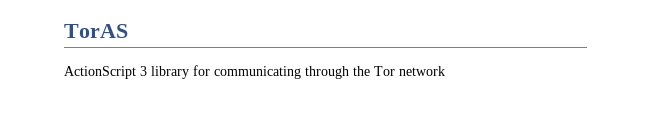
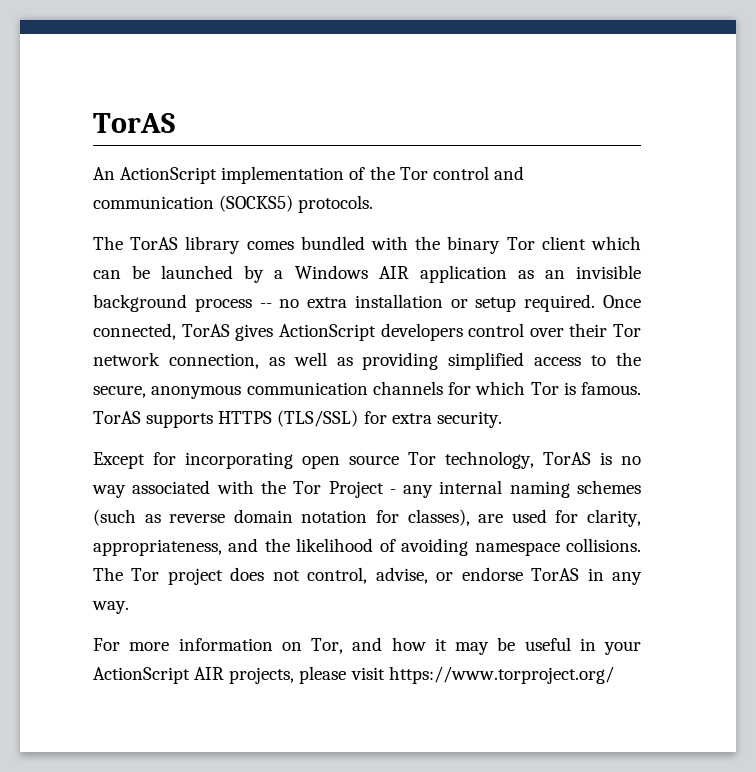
- ActionScript 3 library for communicating through the Tor network
+ An ActionScript implementation of the Tor control and communication (SOCKS5) protocols.
+ The TorAS library comes bundled with the binary Tor client which can be launched by a Windows AIR application as an invisible background process -- no extra installation or setup required. Once connected, TorAS gives ActionScript developers control over their Tor network connection, as well as providing simplified access to the secure, anonymous communication channels for which Tor is famous. TorAS supports HTTPS (TLS/SSL) for extra security.
+ Except for incorporating open source Tor technology, TorAS is no way associated with the Tor Project - any internal naming schemes (such as reverse domain notation for classes), are used for clarity, appropriateness, and the likelihood of avoiding namespace collisions. The Tor project does not control, advise, or endorse TorAS in any way.
+ For more information on Tor, and how it may be useful in your ActionScript AIR projects, please visit https://www.torproject.org/

